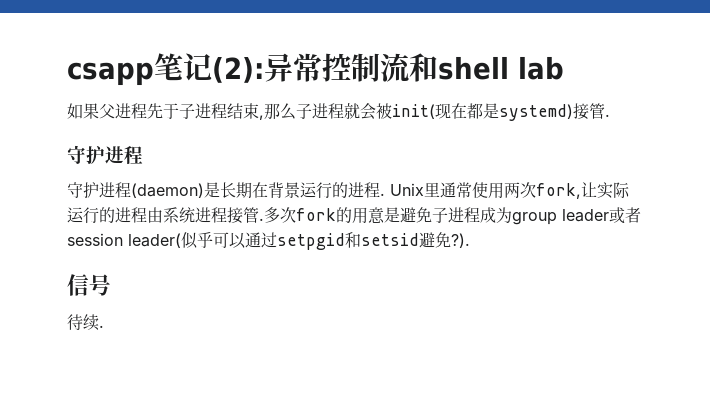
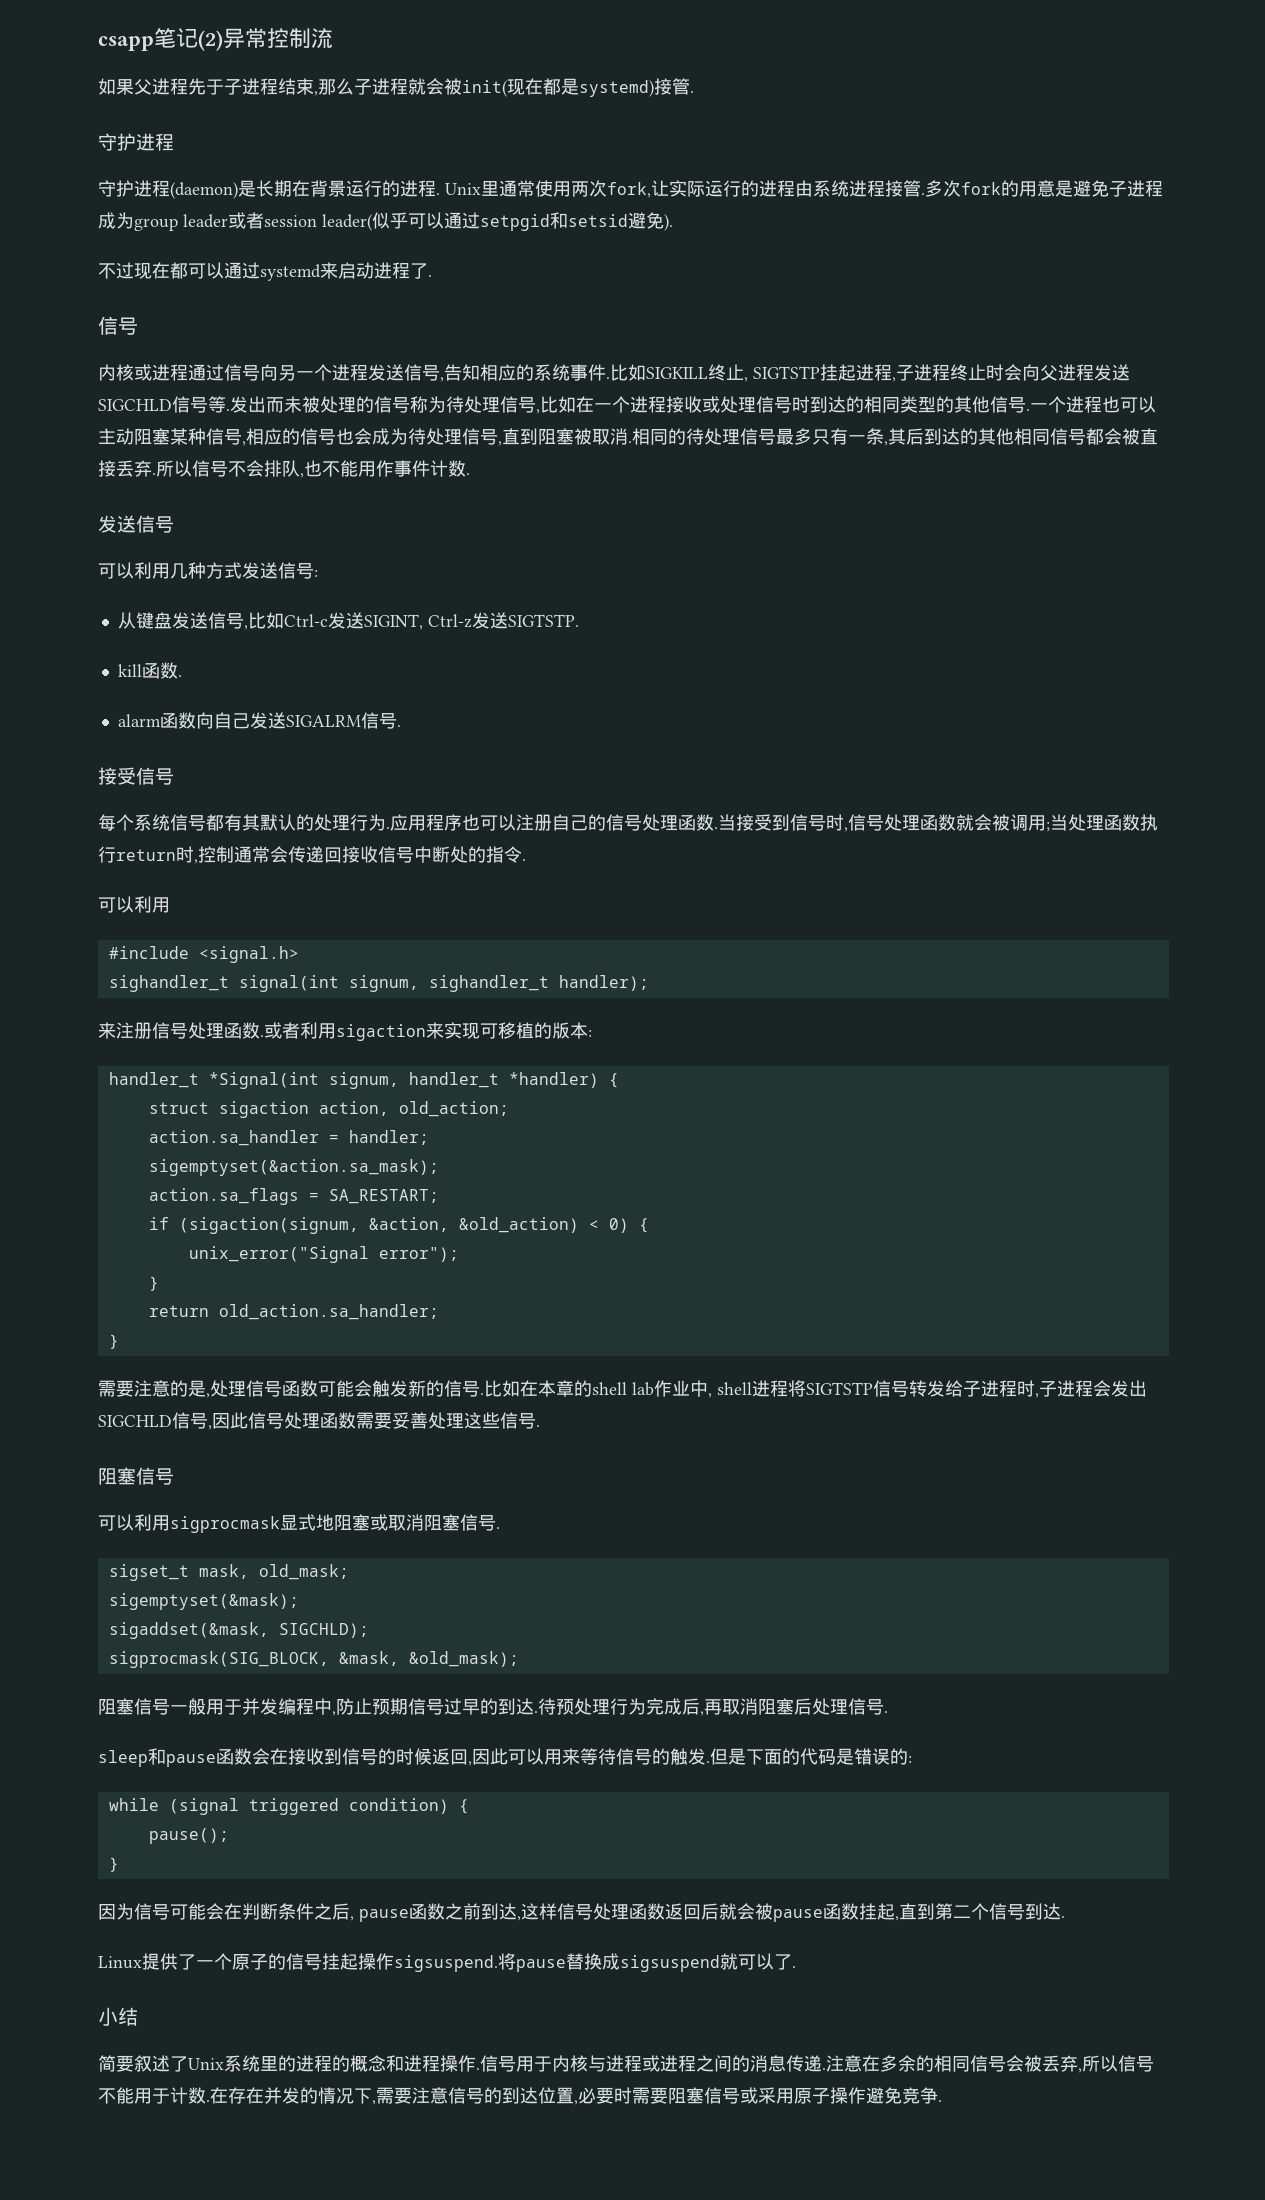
- csapp笔记(2):异常控制流和shell lab
+ csapp笔记(2)异常控制流
- 多次fork的用意是避免子进程成为group leader或者session leader(似乎可以通过setpgid和setsid避免?).
+ 多次fork的用意是避免子进程成为group leader或者session leader(似乎可以通过setpgid和setsid避免).
+ 不过现在都可以通过systemd来启动进程了.
  信号
- 待续.
+ 内核或进程通过信号向另一个进程发送信号,告知相应的系统事件.比如SIGKILL终止, SIGTSTP挂起进程,子进程终止时会向父进程发送SIGCHLD信号等.发出而未被处理的信号称为待处理信号,比如在一个进程接收或处理信号时到达的相同类型的其他信号.一个进程也可以主动阻塞某种信号,相应的信号也会成为待处理信号,直到阻塞被取消.相同的待处理信号最多只有一条,其后到达的其他相同信号都会被直接丢弃.所以信号不会排队,也不能用作事件计数.
+ 发送信号
+ 可以利用几种方式发送信号:
+ 从键盘发送信号,比如Ctrl-c发送SIGINT, Ctrl-z发送SIGTSTP.
+ kill函数.
+ alarm函数向自己发送SIGALRM信号.
+ 接受信号
+ 每个系统信号都有其默认的处理行为.应用程序也可以注册自己的信号处理函数.当接受到信号时,信号处理函数就会被调用;当处理函数执行return时,控制通常会传递回接收信号中断处的指令.
+ 可以利用
+ #include <signal.h>
+ sighandler_t signal(int signum, sighandler_t handler);
+ 来注册信号处理函数.或者利用sigaction来实现可移植的版本:
+ handler_t *Signal(int signum, handler_t *handler) {
+ struct sigaction action, old_action;
+ action.sa_handler = handler;
+ sigemptyset(&action.sa_mask);
+ action.sa_flags = SA_RESTART;
+ if (sigaction(signum, &action, &old_action) < 0) {
+ unix_error("Signal error");
+ }
+ return old_action.sa_handler;
+ }
+ 需要注意的是,处理信号函数可能会触发新的信号.比如在本章的shell lab作业中, shell进程将SIGTSTP信号转发给子进程时,子进程会发出SIGCHLD信号,因此信号处理函数需要妥善处理这些信号.
+ 阻塞信号
+ 可以利用sigprocmask显式地阻塞或取消阻塞信号.
+ sigset_t mask, old_mask;
+ sigemptyset(&mask);
+ sigaddset(&mask, SIGCHLD);
+ sigprocmask(SIG_BLOCK, &mask, &old_mask);
+ 阻塞信号一般用于并发编程中,防止预期信号过早的到达.待预处理行为完成后,再取消阻塞后处理信号.
+ sleep和pause函数会在接收到信号的时候返回,因此可以用来等待信号的触发.但是下面的代码是错误的:
+ while (signal triggered condition) {
+ pause();
+ }
+ 因为信号可能会在判断条件之后, pause函数之前到达,这样信号处理函数返回后就会被pause函数挂起,直到第二个信号到达.
+ Linux提供了一个原子的信号挂起操作sigsuspend.将pause替换成sigsuspend就可以了.
+ 小结
+ 简要叙述了Unix系统里的进程的概念和进程操作.信号用于内核与进程或进程之间的消息传递.注意在多余的相同信号会被丢弃,所以信号不能用于计数.在存在并发的情况下,需要注意信号的到达位置,必要时需要阻塞信号或采用原子操作避免竞争.

